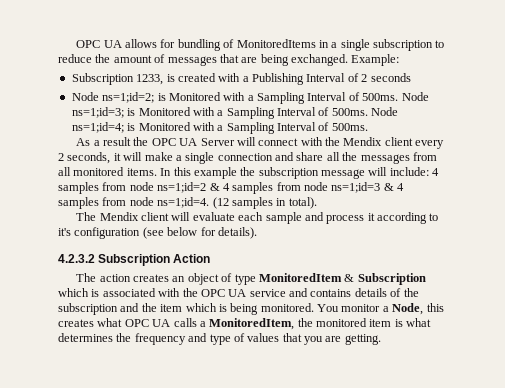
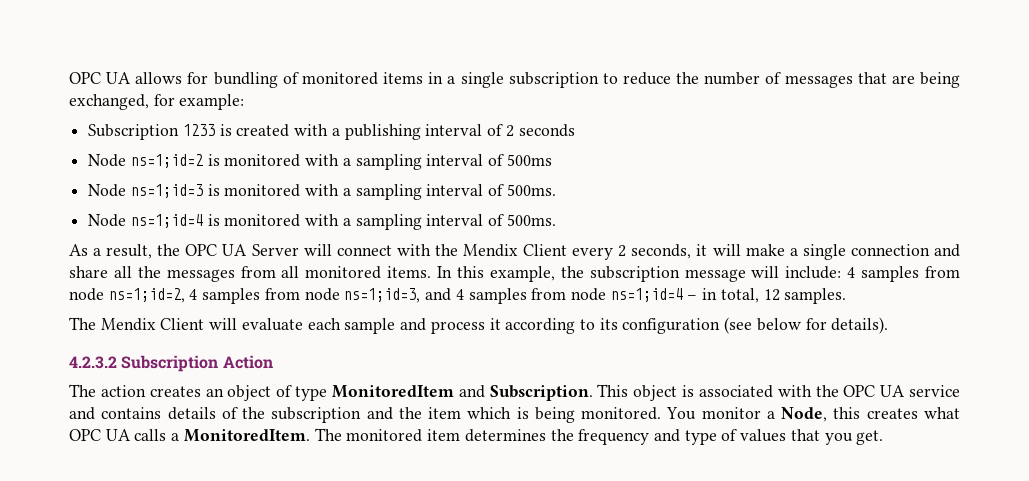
- OPC UA allows for bundling of MonitoredItems in a single subscription to reduce the amount of messages that are being exchanged. Example:
- Subscription 1233, is created with a Publishing Interval of 2 seconds
+ OPC UA allows for bundling of monitored items in a single subscription to reduce the number of messages that are being exchanged, for example:
+ Subscription 1233 is created with a publishing interval of 2 seconds
- Node ns=1;id=2; is Monitored with a Sampling Interval of 500ms. Node ns=1;id=3; is Monitored with a Sampling Interval of 500ms. Node ns=1;id=4; is Monitored with a Sampling Interval of 500ms.
+ Node ns=1;id=2 is monitored with a sampling interval of 500ms
+ Node ns=1;id=3 is monitored with a sampling interval of 500ms.
+ Node ns=1;id=4 is monitored with a sampling interval of 500ms.
- As a result the OPC UA Server will connect with the Mendix client every 2 seconds, it will make a single connection and share all the messages from all monitored items.
+ As a result, the OPC UA Server will connect with the Mendix Client every 2 seconds, it will make a single connection and share all the messages from all monitored items.
- In this example the subscription message will include: 4 samples from node ns=1;id=2 & 4 samples from node ns=1;id=3 & 4 samples from node ns=1;id=4. (12 samples in total).
+ In this example, the subscription message will include: 4 samples from node ns=1;id=2, 4 samples from node ns=1;id=3, and 4 samples from node ns=1;id=4 – in total, 12 samples.
- The Mendix client will evaluate each sample and process it according to it's configuration (see below for details).
+ The Mendix Client will evaluate each sample and process it according to its configuration (see below for details).
- The action creates an object of type MonitoredItem & Subscription which is associated with the OPC UA service and contains details of the subscription and the item which is being monitored.
+ The action creates an object of type MonitoredItem and Subscription. This object is associated with the OPC UA service and contains details of the subscription and the item which is being monitored.
- You monitor a Node, this creates what OPC UA calls a MonitoredItem, the monitored item is what determines the frequency and type of values that you are getting.
+ You monitor a Node, this creates what OPC UA calls a MonitoredItem. The monitored item determines the frequency and type of values that you get.

